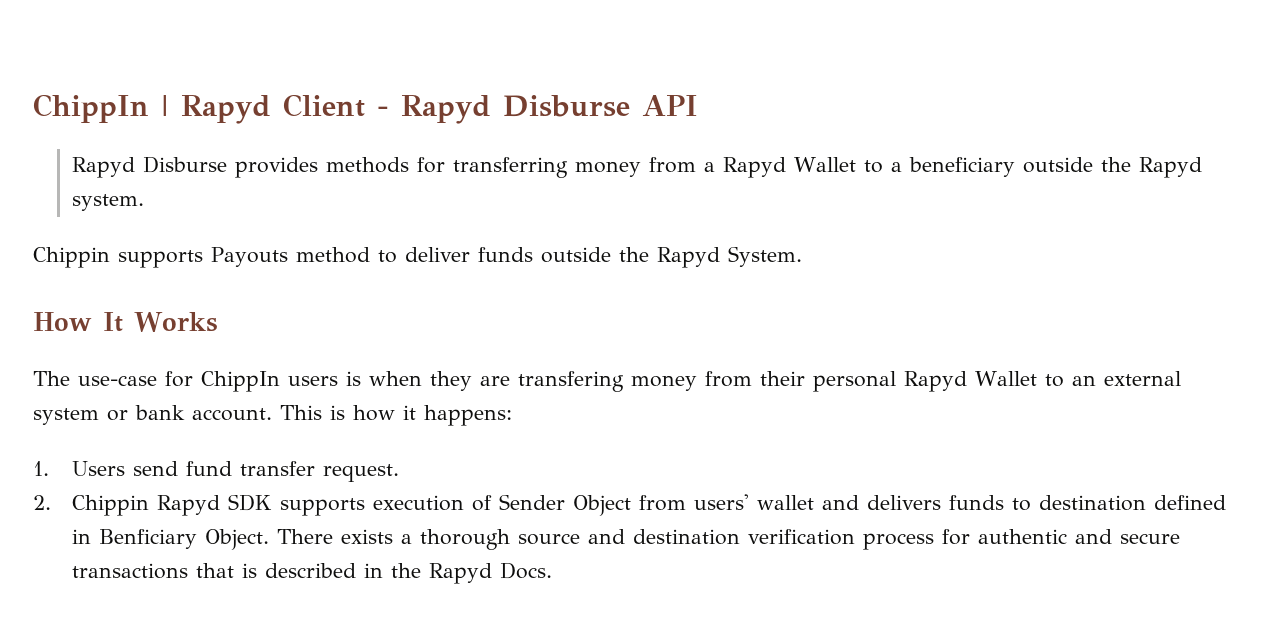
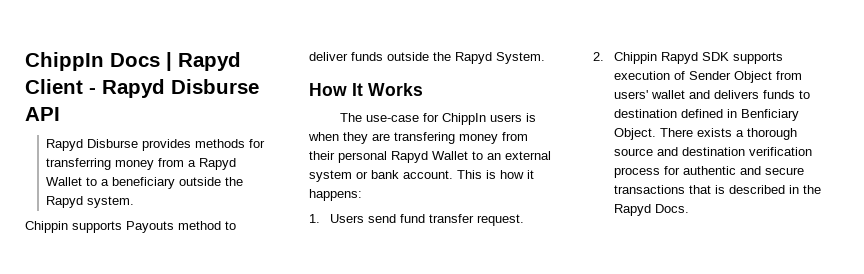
- ChippIn | Rapyd Client - Rapyd Disburse API
+ ChippIn Docs | Rapyd Client - Rapyd Disburse API

